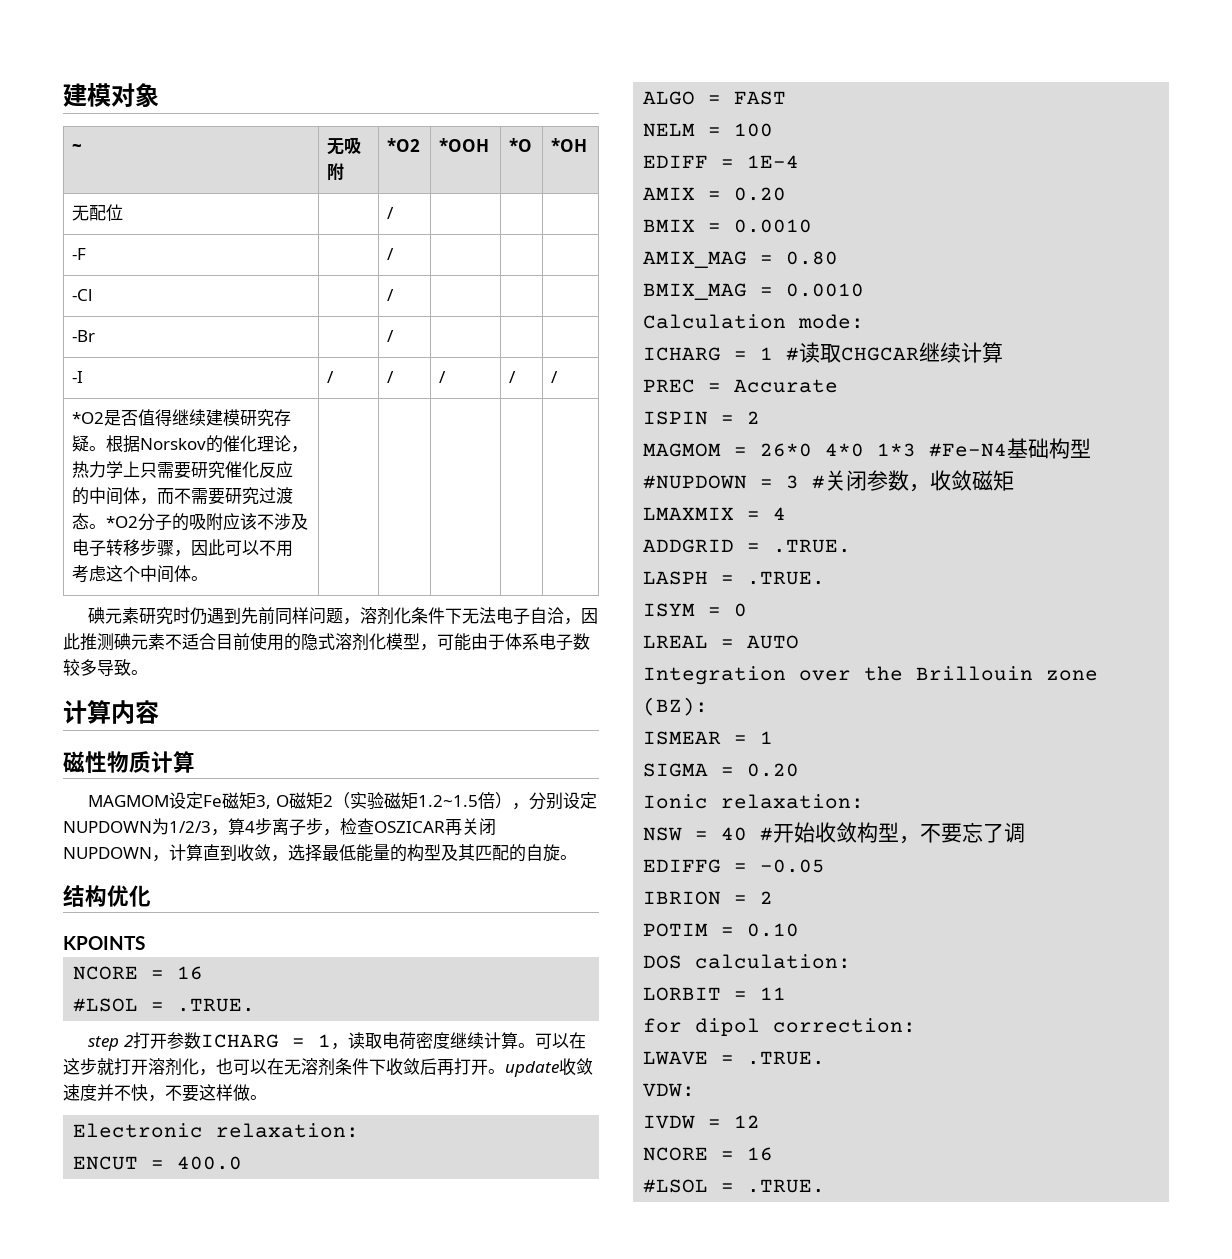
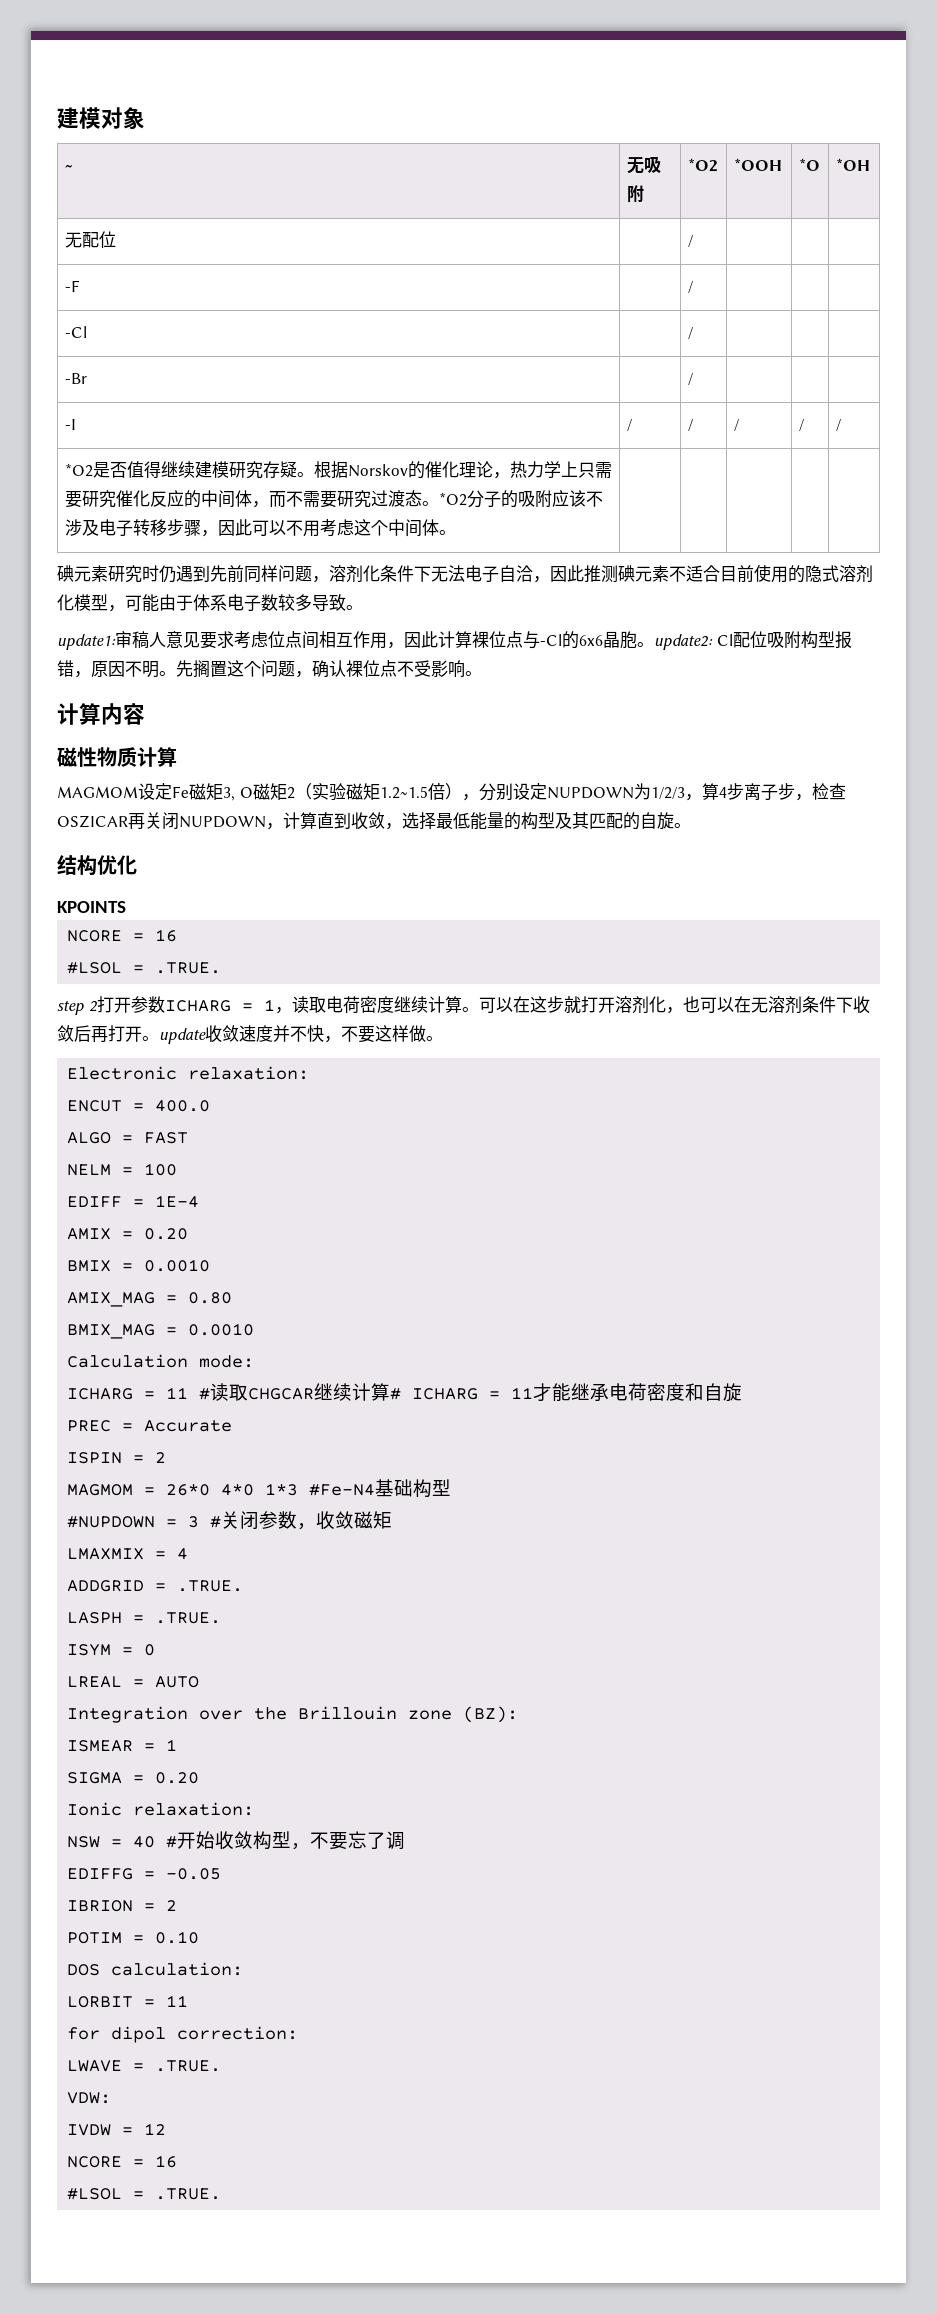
+ update1:审稿人意见要求考虑位点间相互作用，因此计算裸位点与-Cl的6x6晶胞。update2: Cl配位吸附构型报错，原因不明。先搁置这个问题，确认裸位点不受影响。
- ICHARG = 1 #读取CHGCAR继续计算
+ ICHARG = 11 #读取CHGCAR继续计算# ICHARG = 11才能继承电荷密度和自旋

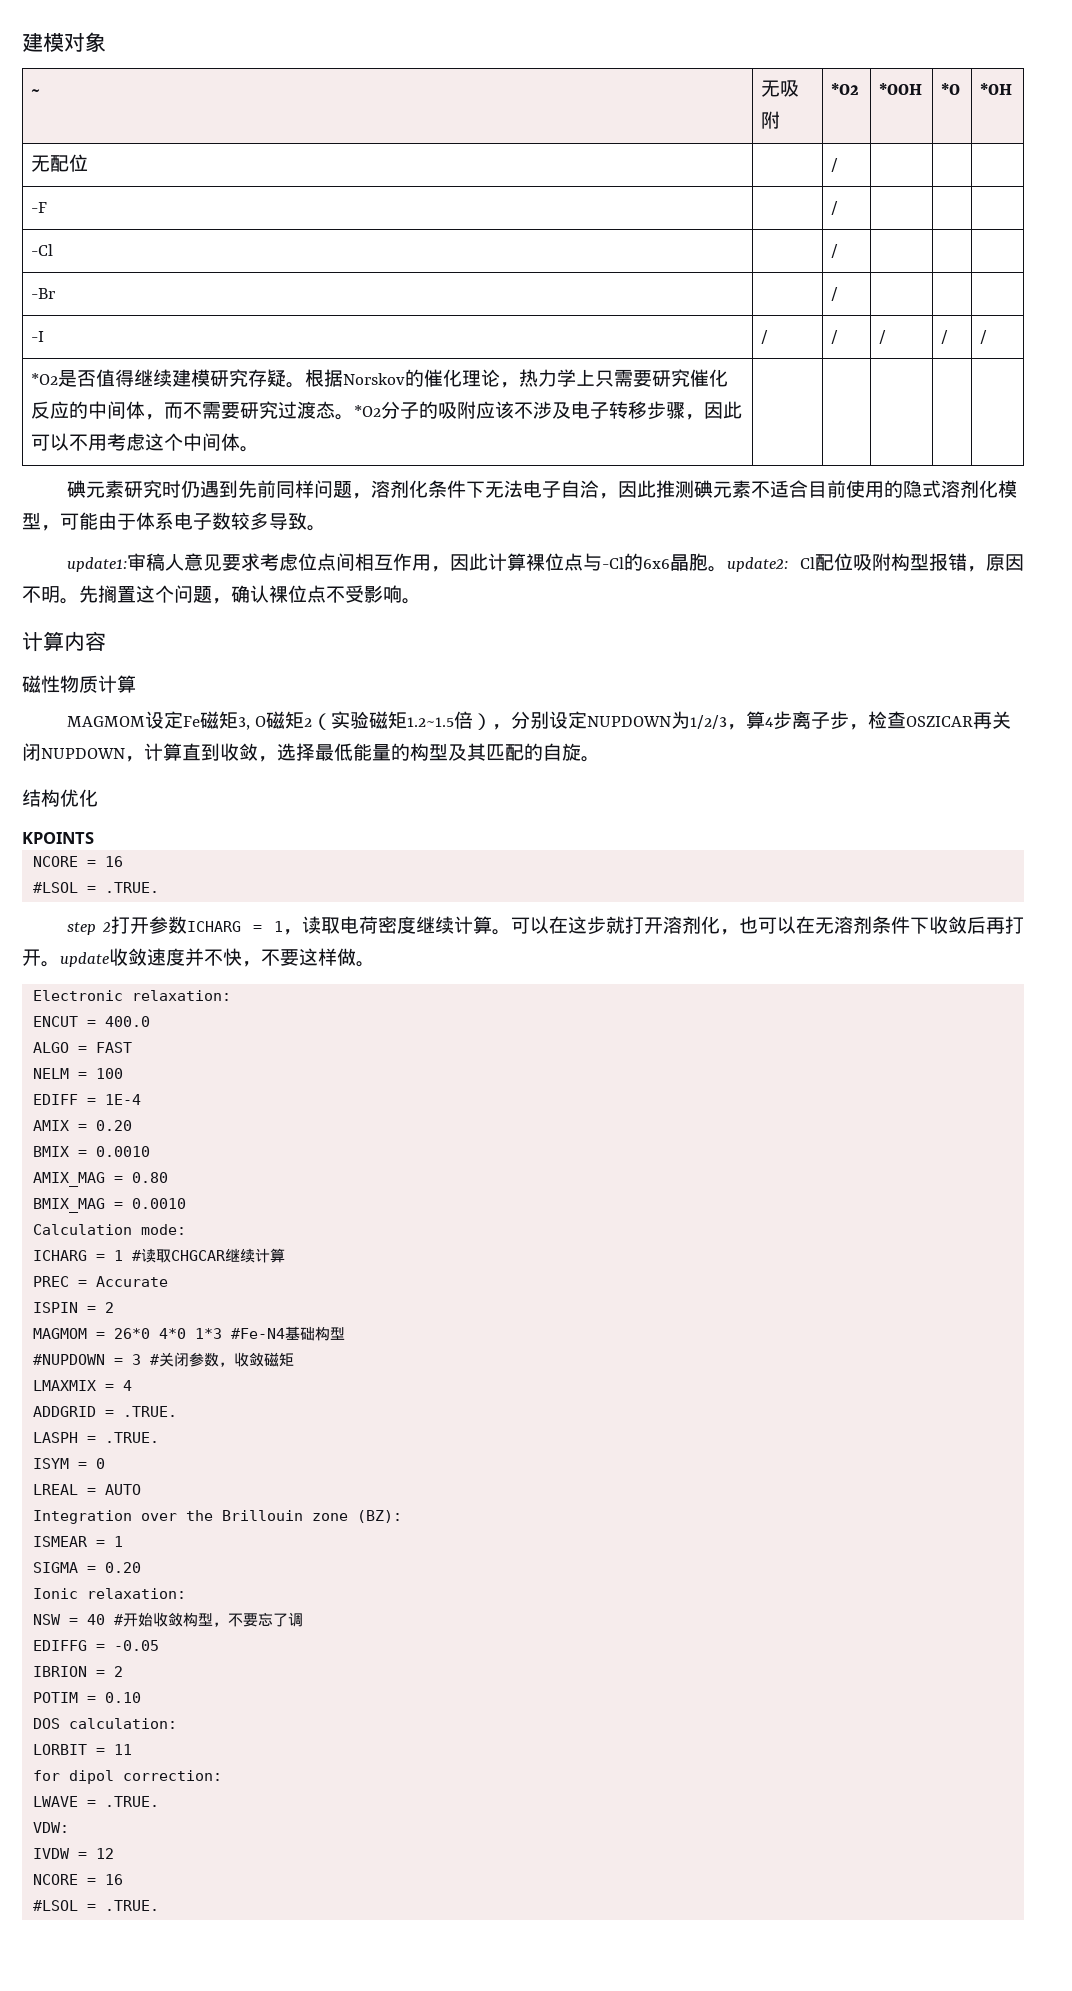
- ICHARG = 11 #读取CHGCAR继续计算# ICHARG = 11才能继承电荷密度和自旋
+ ICHARG = 1 #读取CHGCAR继续计算

